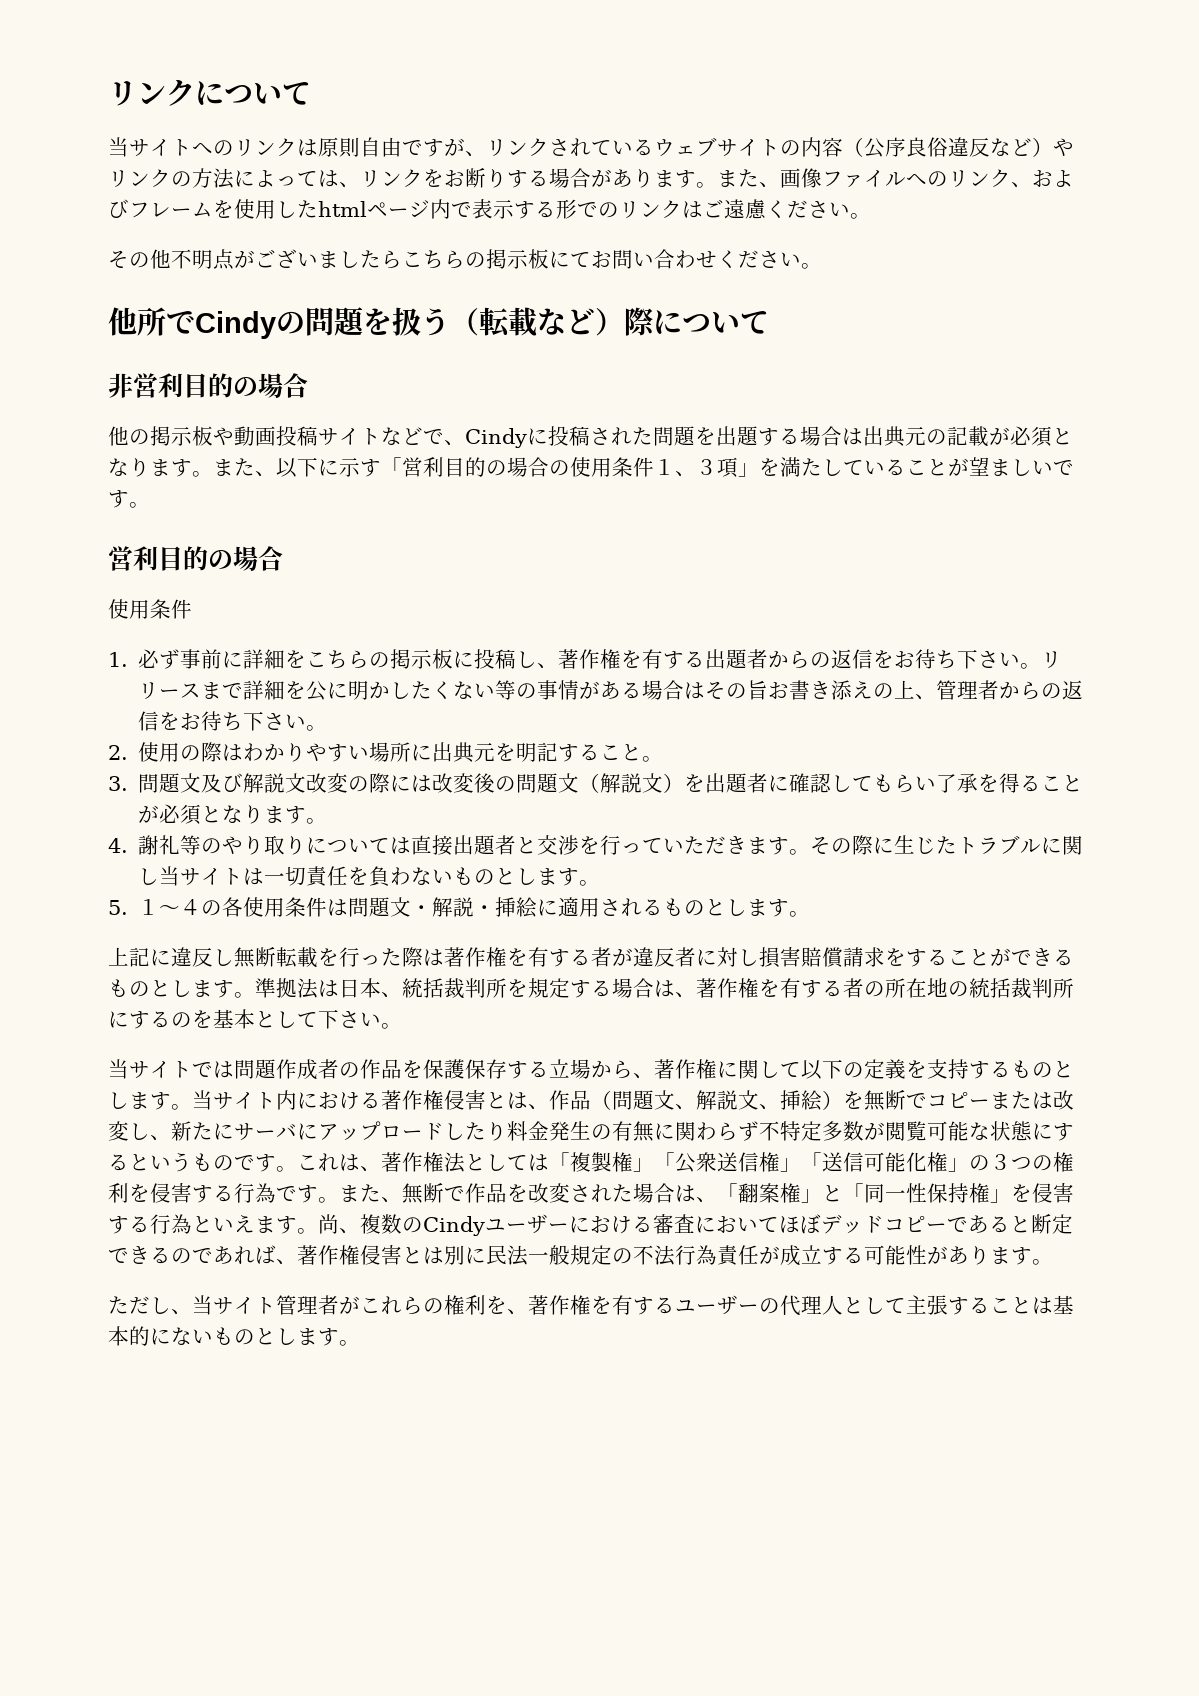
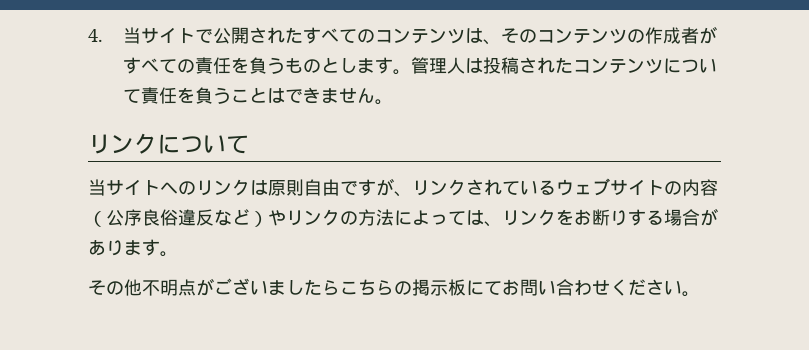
+ 4.当サイトで公開されたすべてのコンテンツは、そのコンテンツの作成者がすべての責任を負うものとします。管理人は投稿されたコンテンツについて責任を負うことはできません。
- また、画像ファイルへのリンク、およびフレームを使用したhtmlページ内で表示する形でのリンクはご遠慮ください。
- 他所でCindyの問題を扱う（転載など）際について
- 非営利目的の場合
- 他の掲示板や動画投稿サイトなどで、Cindyに投稿された問題を出題する場合は出典元の記載が必須となります。また、以下に示す「営利目的の場合の使用条件１、３項」を満たしていることが望ましいです。
- 営利目的の場合
- 使用条件
- 1.必ず事前に詳細をこちらの掲示板に投稿し、著作権を有する出題者からの返信をお待ち下さい。リリースまで詳細を公に明かしたくない等の事情がある場合はその旨お書き添えの上、管理者からの返信をお待ち下さい。
- 2.使用の際はわかりやすい場所に出典元を明記すること。
- 3.問題文及び解説文改変の際には改変後の問題文（解説文）を出題者に確認してもらい了承を得ることが必須となります。
- 4.謝礼等のやり取りについては直接出題者と交渉を行っていただきます。その際に生じたトラブルに関し当サイトは一切責任を負わないものとします。
- 5.１〜４の各使用条件は問題文・解説・挿絵に適用されるものとします。
- 上記に違反し無断転載を行った際は著作権を有する者が違反者に対し損害賠償請求をすることができるものとします。準拠法は日本、統括裁判所を規定する場合は、著作権を有する者の所在地の統括裁判所にするのを基本として下さい。
- 当サイトでは問題作成者の作品を保護保存する立場から、著作権に関して以下の定義を支持するものとします。当サイト内における著作権侵害とは、作品（問題文、解説文、挿絵）を無断でコピーまたは改変し、新たにサーバにアップロードしたり料金発生の有無に関わらず不特定多数が閲覧可能な状態にするというものです。これは、著作権法としては「複製権」「公衆送信権」「送信可能化権」の３つの権利を侵害する行為です。また、無断で作品を改変された場合は、「翻案権」と「同一性保持権」を侵害する行為といえます。尚、複数のCindyユーザーにおける審査においてほぼデッドコピーであると断定できるのであれば、著作権侵害とは別に民法一般規定の不法行為責任が成立する可能性があります。
- ただし、当サイト管理者がこれらの権利を、著作権を有するユーザーの代理人として主張することは基本的にないものとします。

